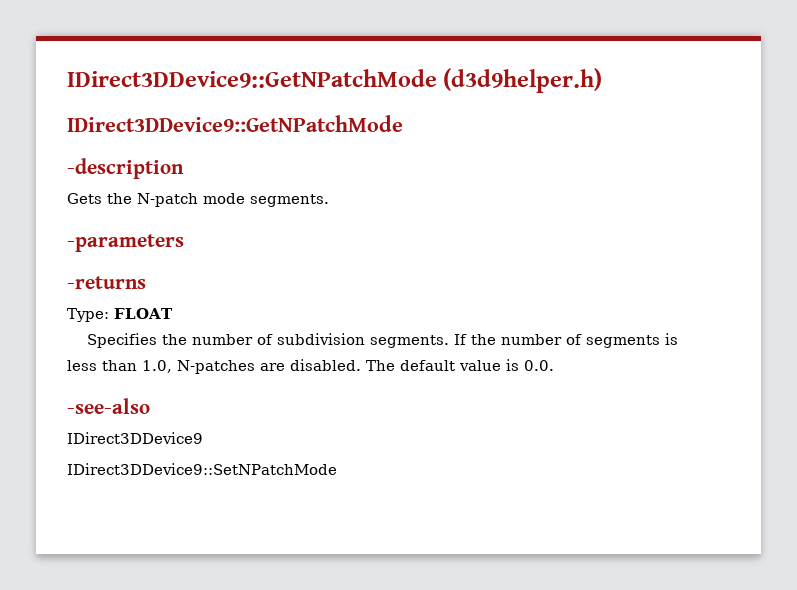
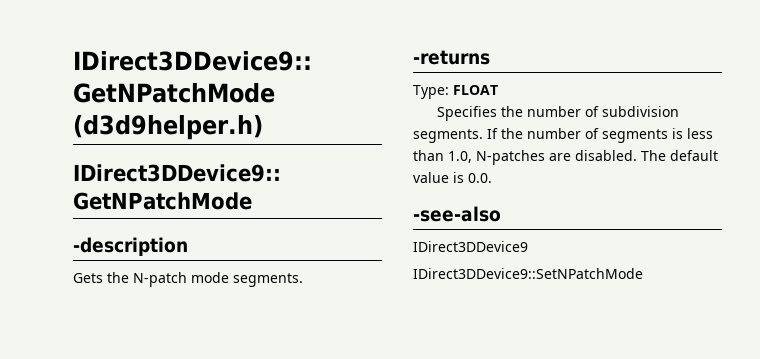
- -parameters

